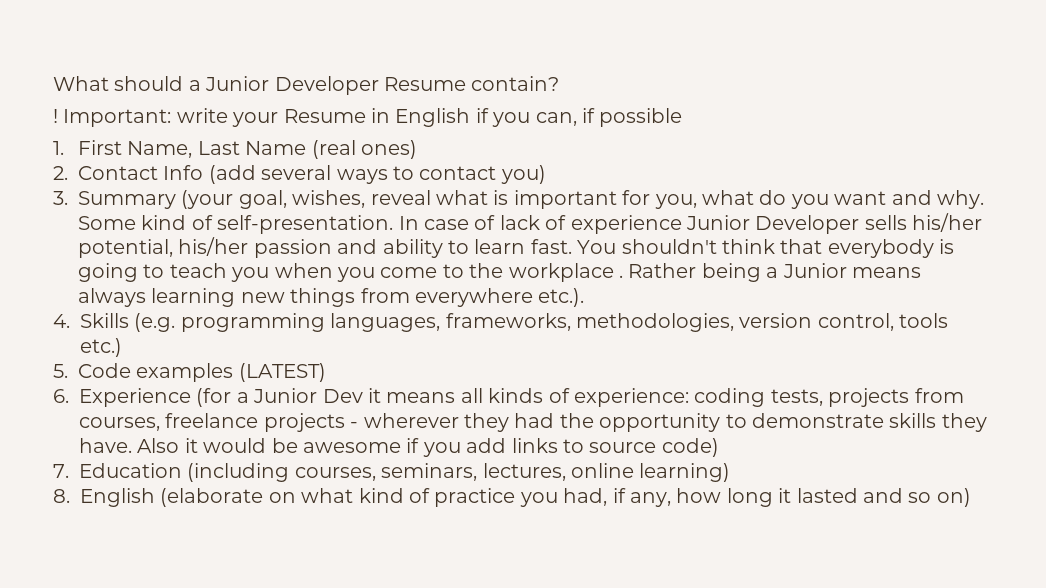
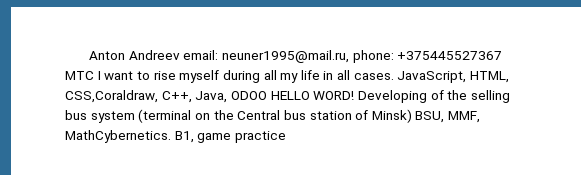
- What should a Junior Developer Resume contain?
- ! Important: write your Resume in English if you can, if possible
- 1. First Name, Last Name (real ones)
- 2. Contact Info (add several ways to contact you)
- 3. Summary (your goal, wishes, reveal what is important for you, what do you want and why. Some kind of self-presentation. In case of lack of experience Junior Developer sells his/her potential, his/her passion and ability to learn fast. You shouldn't think that everybody is going to teach you when you come to the workplace . Rather being a Junior means always learning new things from everywhere etc.).
- 4. Skills (e.g. programming languages, frameworks, methodologies, version control, tools etc.)
- 5. Code examples (LATEST)
- 6. Experience (for a Junior Dev it means all kinds of experience: coding tests, projects from courses, freelance projects - wherever they had the opportunity to demonstrate skills they have. Also it would be awesome if you add links to source code)
- 7. Education (including courses, seminars, lectures, online learning)
- 8. English (elaborate on what kind of practice you had, if any, how long it lasted and so on)
+ Anton Andreev email: neuner1995@mail.ru, phone: +375445527367 MTC I want to rise myself during all my life in all cases. JavaScript, HTML, CSS,Coraldraw, C++, Java, ODOO HELLO WORD! Developing of the selling bus system (terminal on the Central bus station of Minsk) BSU, MMF, MathCybernetics. B1, game practice

